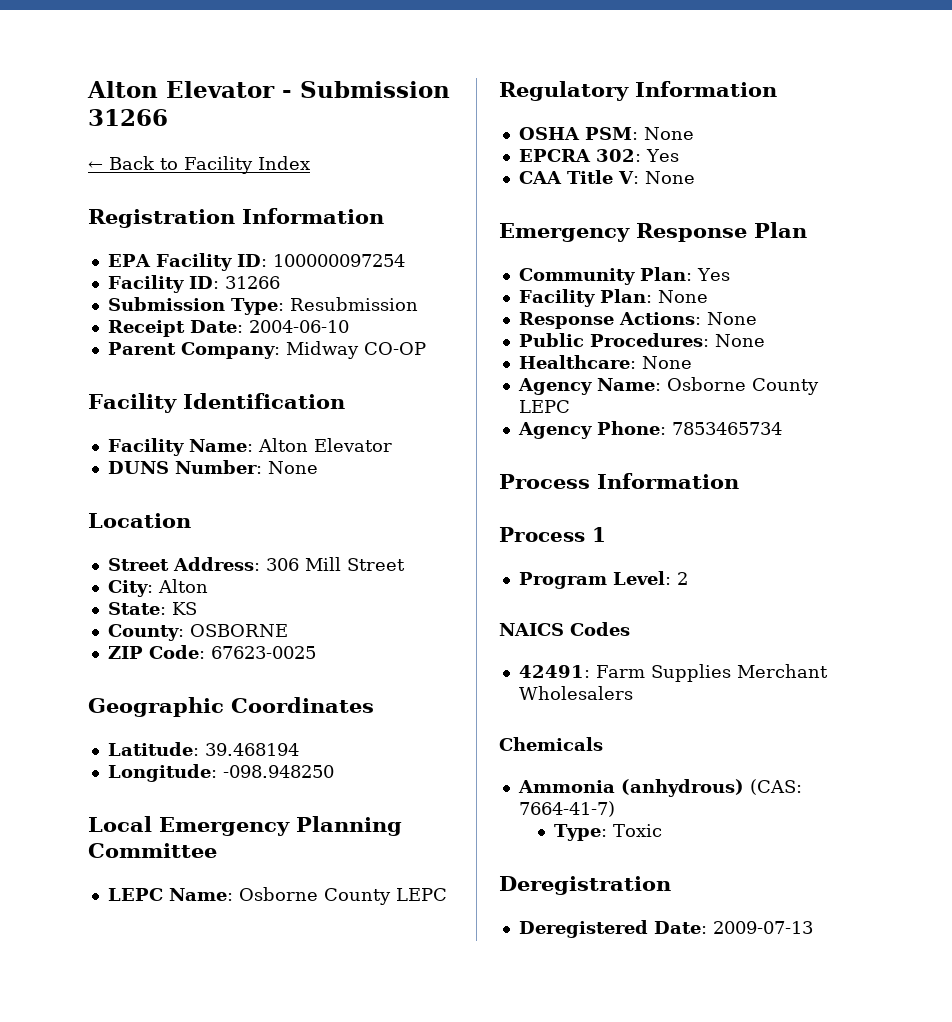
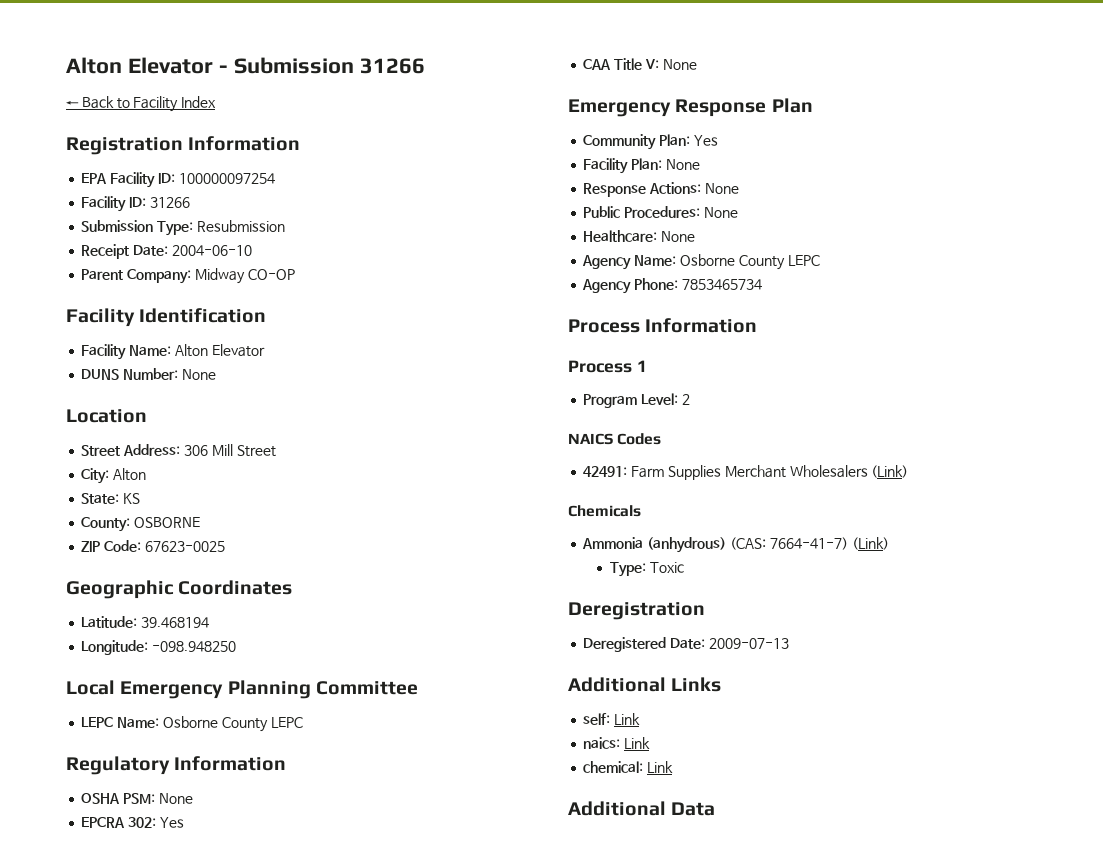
- 42491: Farm Supplies Merchant Wholesalers
+ 42491: Farm Supplies Merchant Wholesalers (Link)
- Ammonia (anhydrous) (CAS: 7664-41-7)
+ Ammonia (anhydrous) (CAS: 7664-41-7) (Link)
+ Additional Links
+ self: Link
+ naics: Link
+ chemical: Link
+ Additional Data

